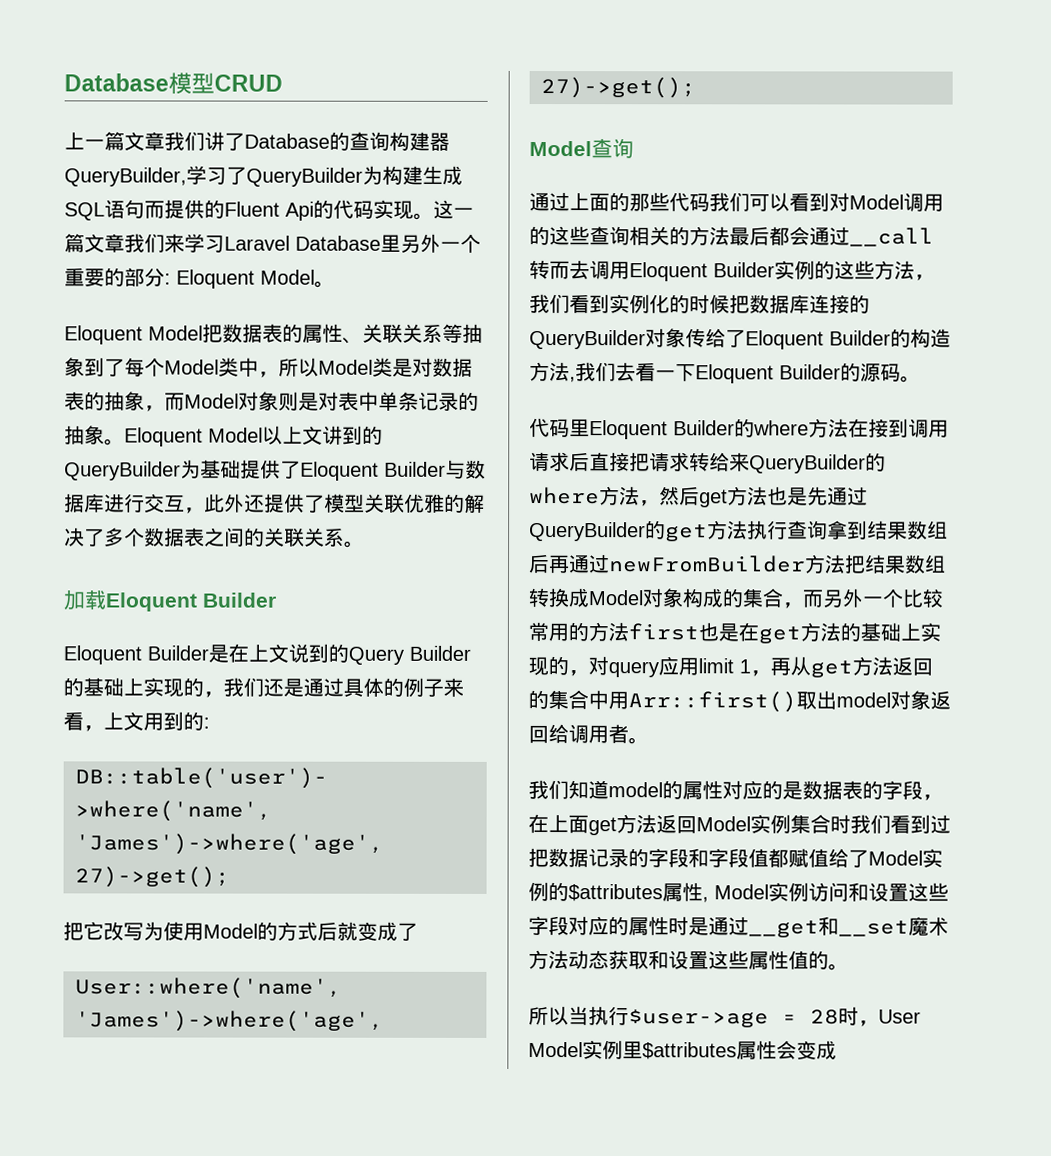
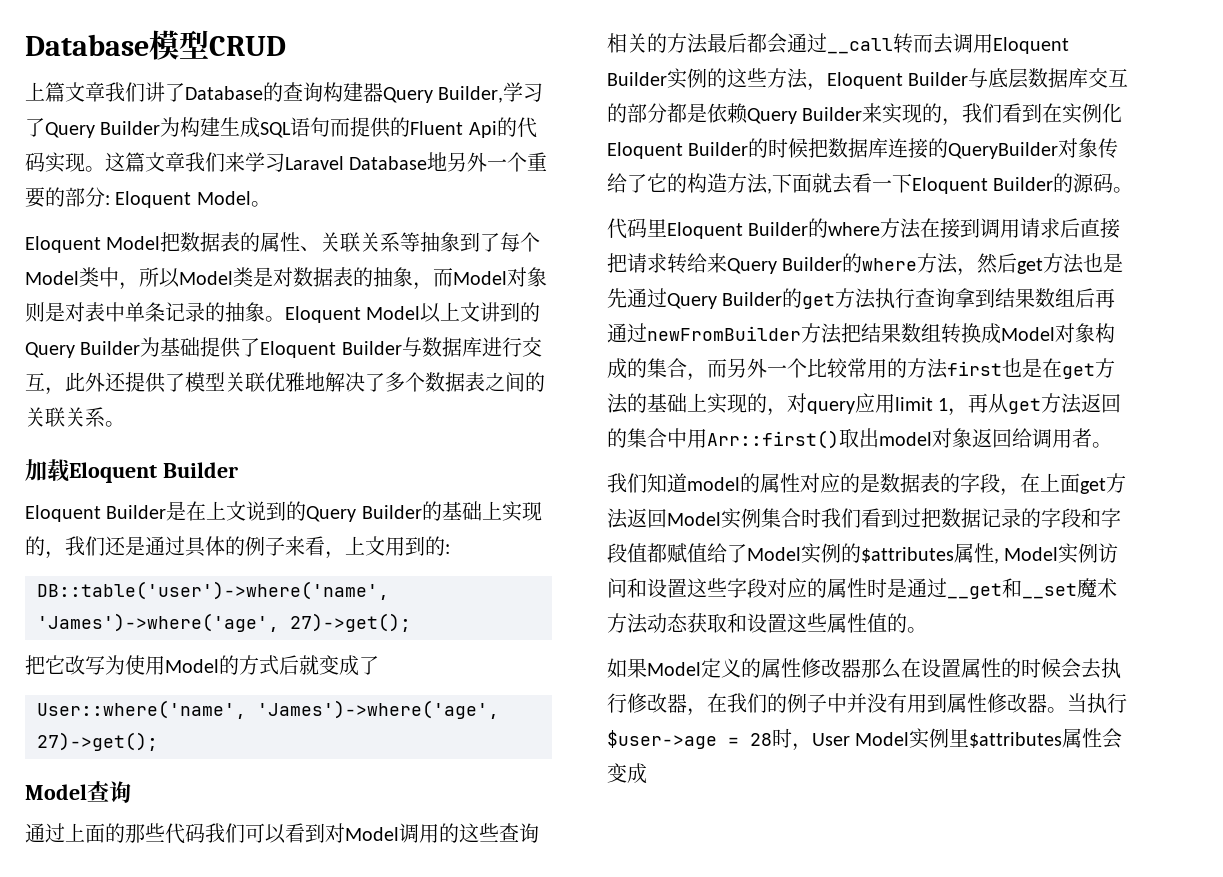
- 上一篇文章我们讲了Database的查询构建器QueryBuilder,学习了QueryBuilder为构建生成SQL语句而提供的Fluent Api的代码实现。
+ 上篇文章我们讲了Database的查询构建器Query Builder,学习了Query Builder为构建生成SQL语句而提供的Fluent Api的代码实现。
- 这一篇文章我们来学习Laravel Database里另外一个重要的部分: Eloquent Model。
+ 这篇文章我们来学习Laravel Database地另外一个重要的部分: Eloquent Model。
- Eloquent Model以上文讲到的QueryBuilder为基础提供了Eloquent Builder与数据库进行交互，此外还提供了模型关联优雅的解决了多个数据表之间的关联关系。
+ Eloquent Model以上文讲到的Query Builder为基础提供了Eloquent Builder与数据库进行交互，此外还提供了模型关联优雅地解决了多个数据表之间的关联关系。
- 通过上面的那些代码我们可以看到对Model调用的这些查询相关的方法最后都会通过__call转而去调用Eloquent Builder实例的这些方法，我们看到实例化的时候把数据库连接的QueryBuilder对象传给了Eloquent Builder的构造方法,我们去看一下Eloquent Builder的源码。
+ 通过上面的那些代码我们可以看到对Model调用的这些查询相关的方法最后都会通过__call转而去调用Eloquent Builder实例的这些方法，Eloquent Builder与底层数据库交互的部分都是依赖Query Builder来实现的，我们看到在实例化Eloquent Builder的时候把数据库连接的QueryBuilder对象传给了它的构造方法,下面就去看一下Eloquent Builder的源码。
- 代码里Eloquent Builder的where方法在接到调用请求后直接把请求转给来QueryBuilder的where方法，然后get方法也是先通过QueryBuilder的get方法执行查询拿到结果数组后再通过newFromBuilder方法把结果数组转换成Model对象构成的集合，而另外一个比较常用的方法first也是在get方法的基础上实现的，对query应用limit 1，再从get方法返回的集合中用Arr::first()取出model对象返回给调用者。
+ 代码里Eloquent Builder的where方法在接到调用请求后直接把请求转给来Query Builder的where方法，然后get方法也是先通过Query Builder的get方法执行查询拿到结果数组后再通过newFromBuilder方法把结果数组转换成Model对象构成的集合，而另外一个比较常用的方法first也是在get方法的基础上实现的，对query应用limit 1，再从get方法返回的集合中用Arr::first()取出model对象返回给调用者。
- 所以当执行$user->age = 28时，User Model实例里$attributes属性会变成
+ 如果Model定义的属性修改器那么在设置属性的时候会去执行修改器，在我们的例子中并没有用到属性修改器。当执行$user->age = 28时，User Model实例里$attributes属性会变成

